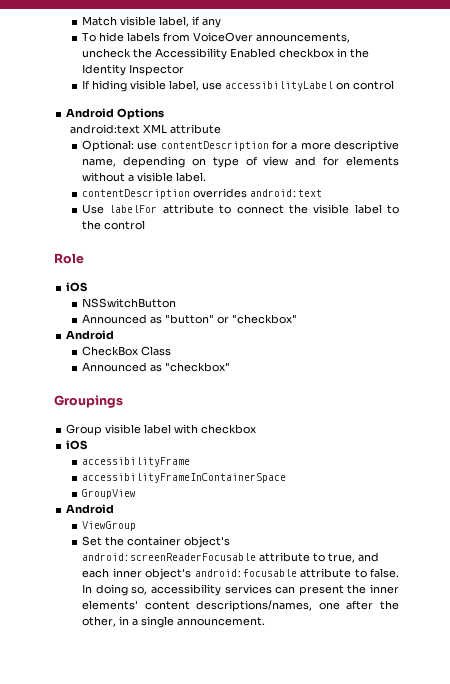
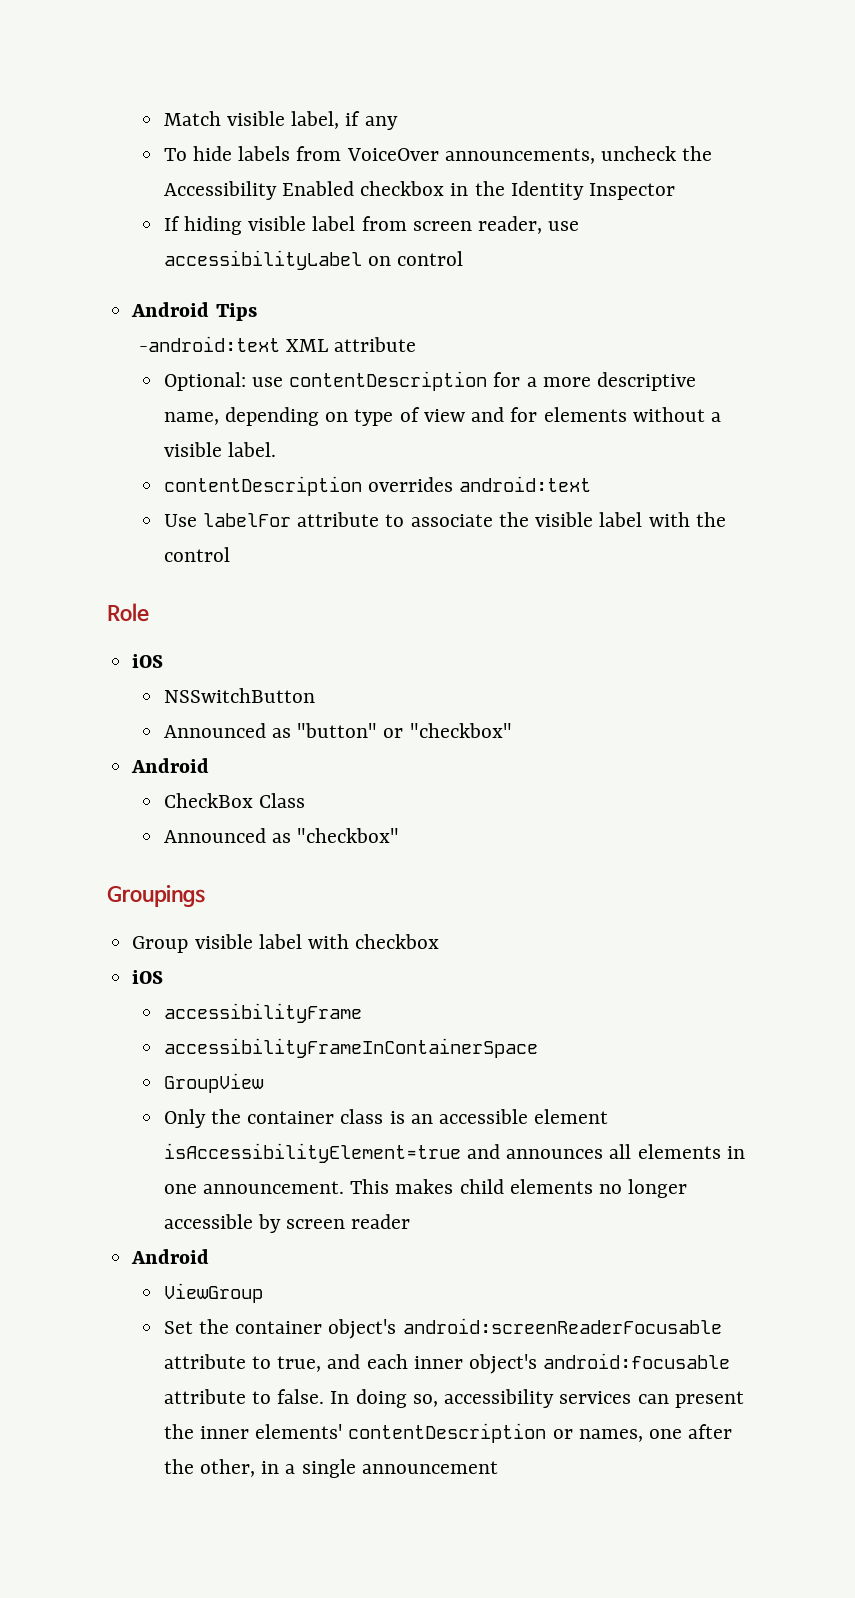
- If hiding visible label, use accessibilityLabel on control
+ If hiding visible label from screen reader, use accessibilityLabel on control
- Android Options
- android:text XML attribute
+ Android Tips
+ -android:text XML attribute
- Use labelFor attribute to connect the visible label to the control
+ Use labelFor attribute to associate the visible label with the control
+ Only the container class is an accessible element isAccessibilityElement=true and announces all elements in one announcement. This makes child elements no longer accessible by screen reader
- In doing so, accessibility services can present the inner elements' content descriptions/names, one after the other, in a single announcement.
+ In doing so, accessibility services can present the inner elements' contentDescription or names, one after the other, in a single announcement

